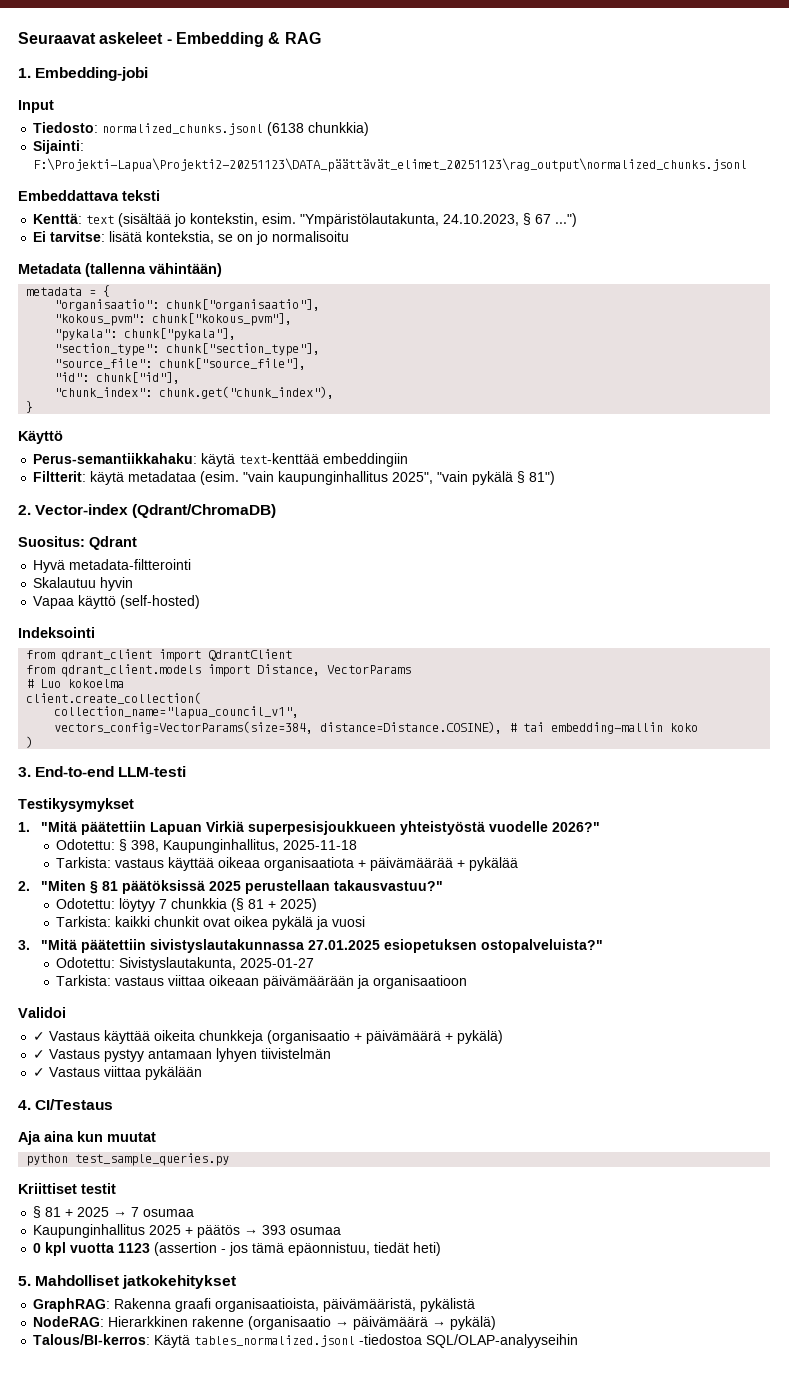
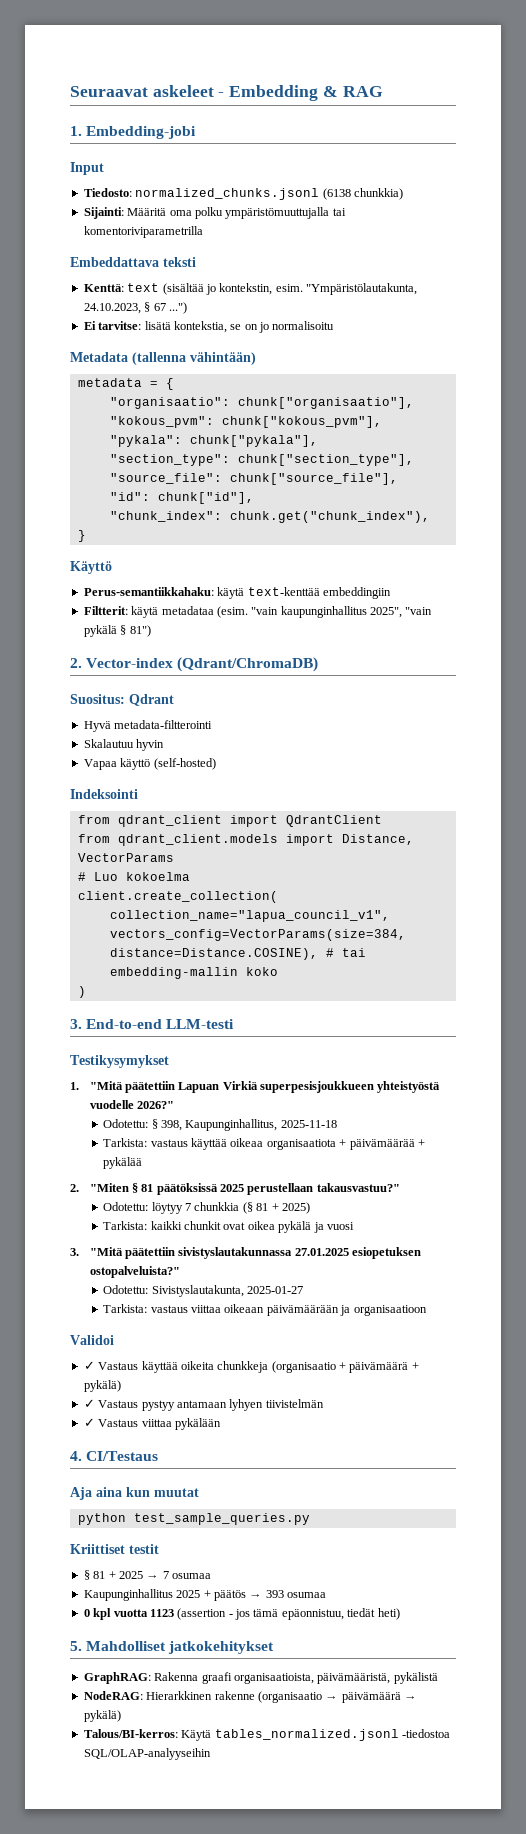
- Sijainti: F:\Projekti-Lapua\Projekti2-20251123\DATA_päättävät_elimet_20251123\rag_output\normalized_chunks.jsonl
+ Sijainti: Määritä oma polku ympäristömuuttujalla tai komentoriviparametrilla

